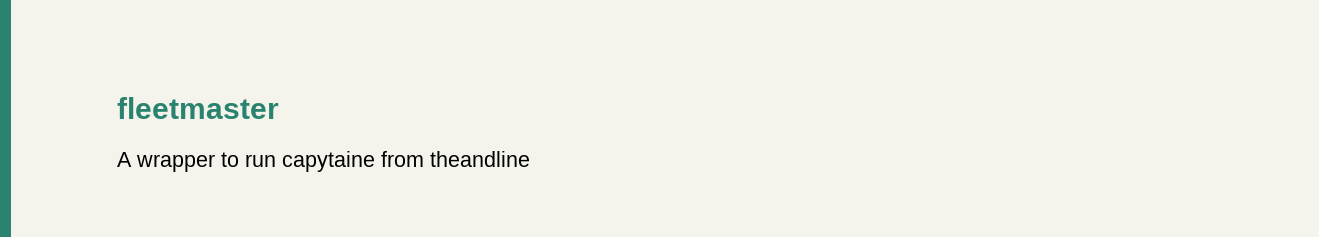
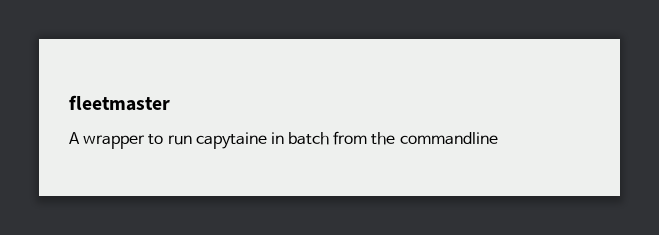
- A wrapper to run capytaine from theandline
+ A wrapper to run capytaine in batch from the commandline

